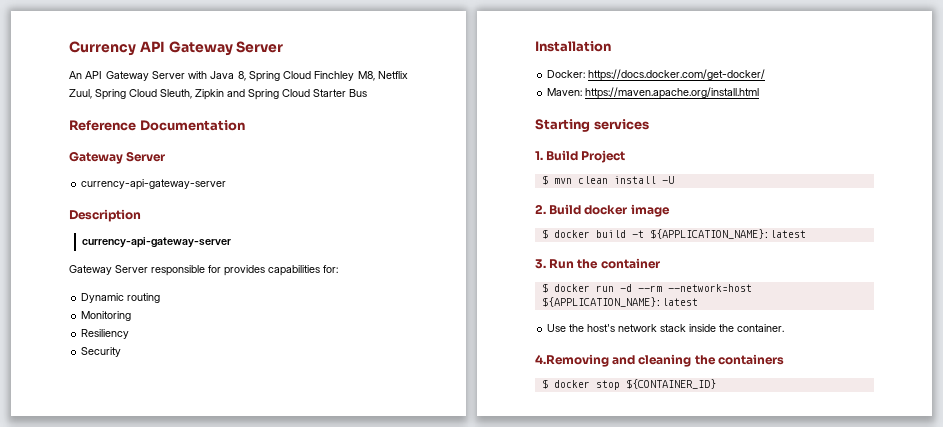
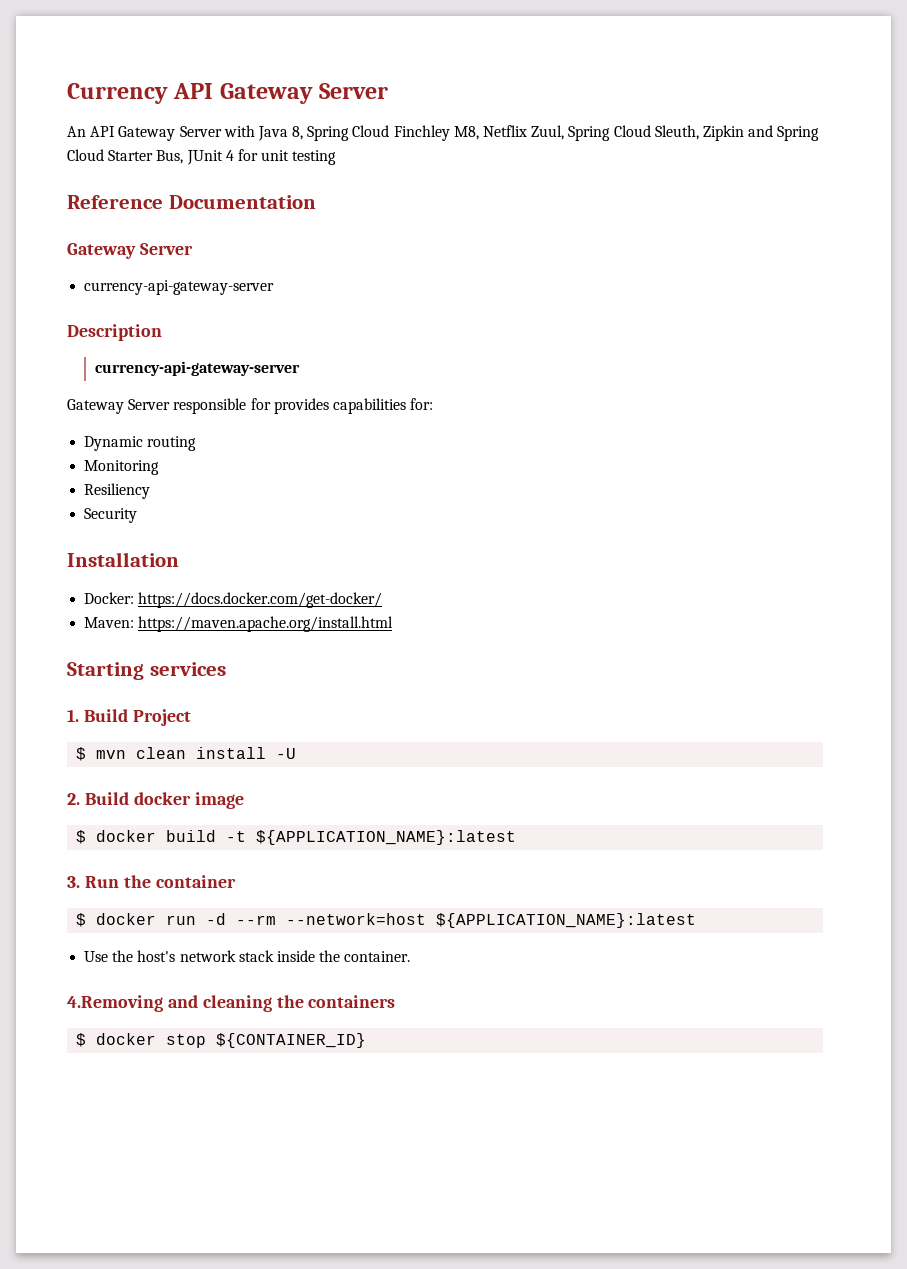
- An API Gateway Server with Java 8, Spring Cloud Finchley M8, Netflix Zuul, Spring Cloud Sleuth, Zipkin and Spring Cloud Starter Bus
+ An API Gateway Server with Java 8, Spring Cloud Finchley M8, Netflix Zuul, Spring Cloud Sleuth, Zipkin and Spring Cloud Starter Bus, JUnit 4 for unit testing

